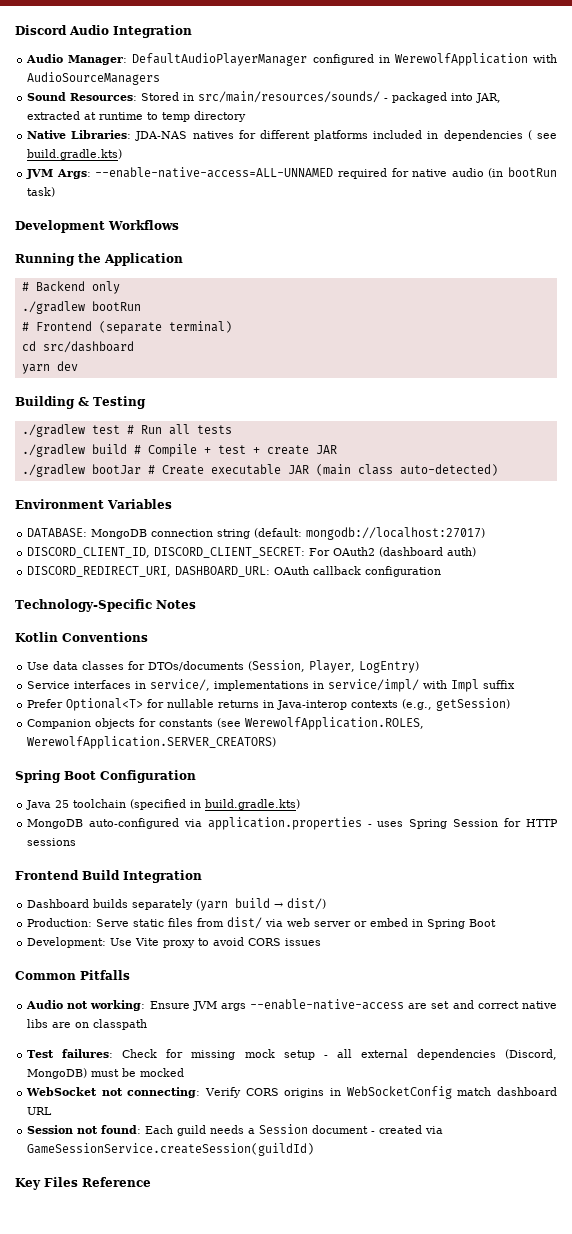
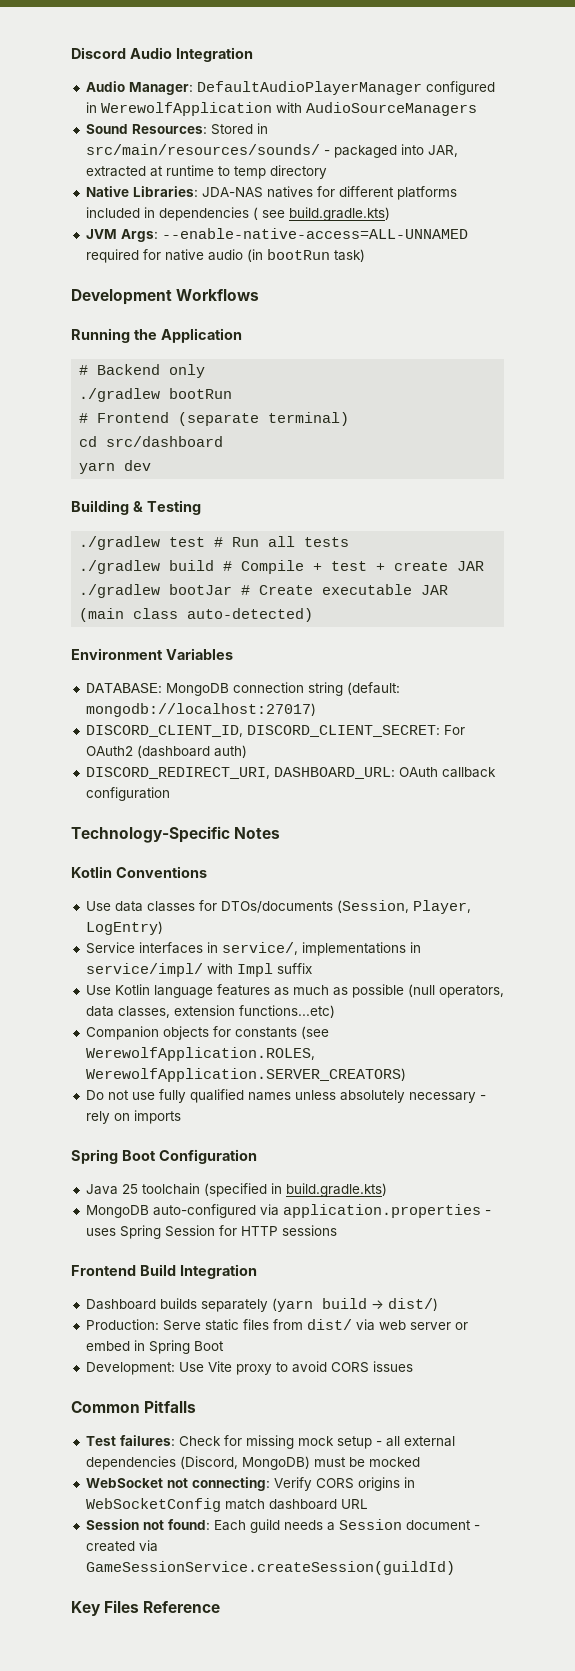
- Prefer Optional<T> for nullable returns in Java-interop contexts (e.g., getSession)
+ Use Kotlin language features as much as possible (null operators, data classes, extension functions...etc)
+ Do not use fully qualified names unless absolutely necessary - rely on imports
- Audio not working: Ensure JVM args --enable-native-access are set and correct native libs are on classpath

